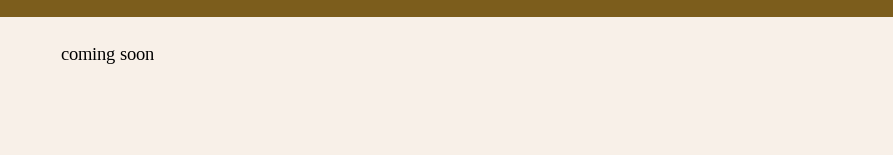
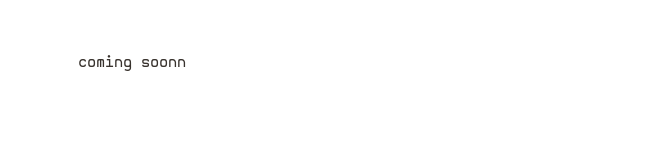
- coming soon
+ coming soonn

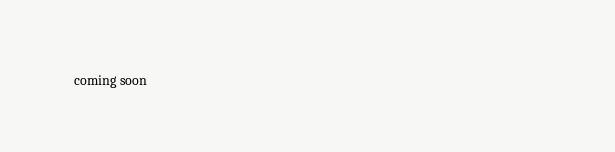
- coming soonn
+ coming soon

